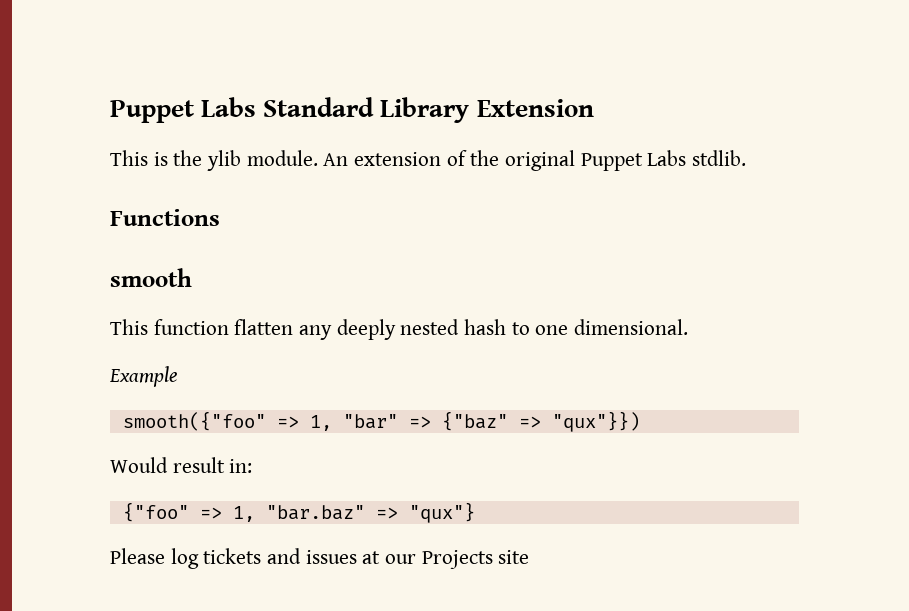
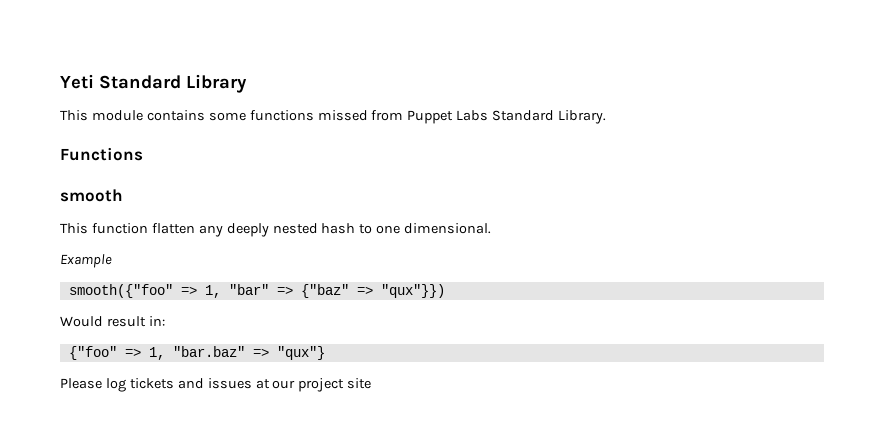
- Puppet Labs Standard Library Extension
- This is the ylib module. An extension of the original Puppet Labs stdlib.
+ Yeti Standard Library
+ This module contains some functions missed from Puppet Labs Standard Library.
- Please log tickets and issues at our Projects site
+ Please log tickets and issues at our project site

